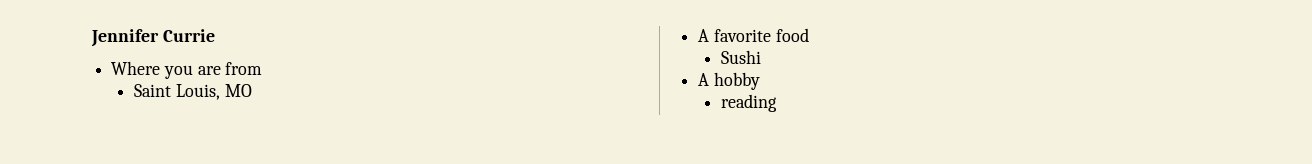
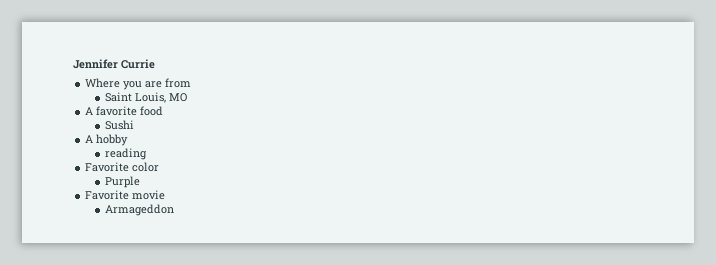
+ Favorite color
+ Purple
+ Favorite movie
+ Armageddon

